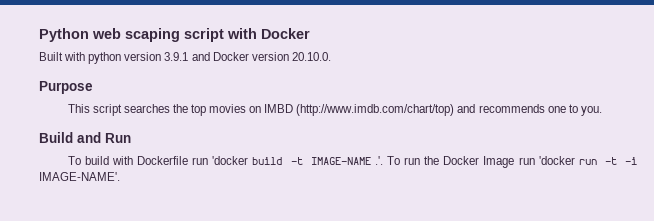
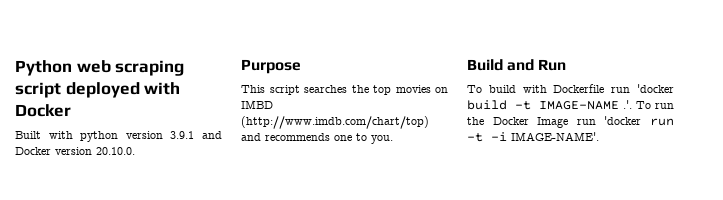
- Python web scaping script with Docker
+ Python web scraping script deployed with Docker

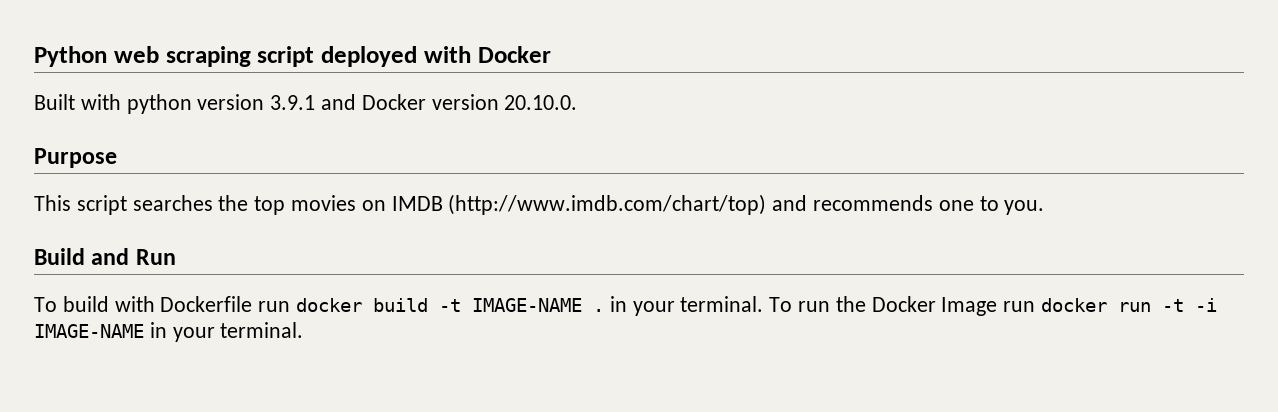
- This script searches the top movies on IMBD (http://www.imdb.com/chart/top) and recommends one to you.
+ This script searches the top movies on IMDB (http://www.imdb.com/chart/top) and recommends one to you.
- To build with Dockerfile run 'docker build -t IMAGE-NAME .'. To run the Docker Image run 'docker run -t -i IMAGE-NAME'.
+ To build with Dockerfile run docker build -t IMAGE-NAME . in your terminal. To run the Docker Image run docker run -t -i IMAGE-NAME in your terminal.

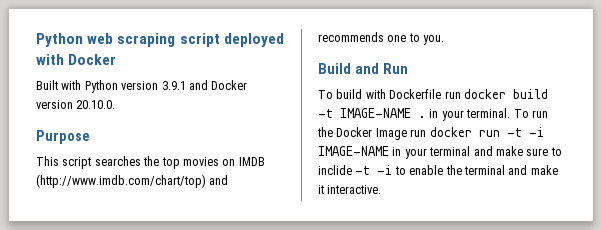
- Built with python version 3.9.1 and Docker version 20.10.0.
+ Built with Python version 3.9.1 and Docker version 20.10.0.
- To run the Docker Image run docker run -t -i IMAGE-NAME in your terminal.
+ To run the Docker Image run docker run -t -i IMAGE-NAME in your terminal and make sure to inclide -t -i to enable the terminal and make it interactive.

